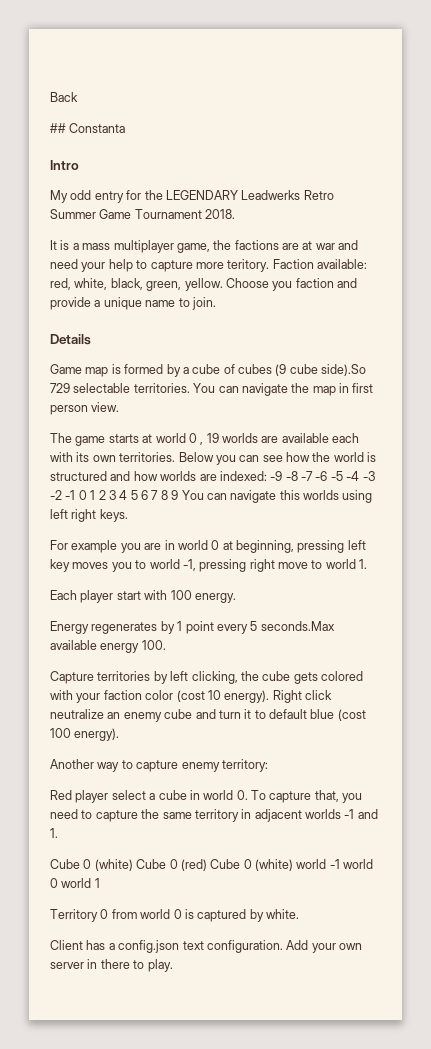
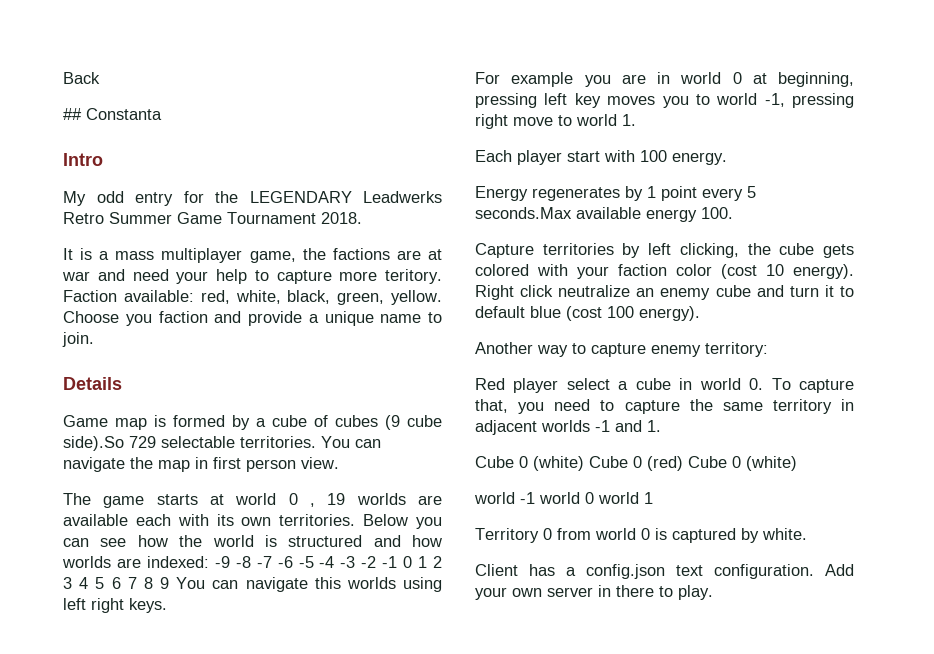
- Cube 0 (white) Cube 0 (red) Cube 0 (white) world -1 world 0 world 1
+ Cube 0 (white) Cube 0 (red) Cube 0 (white)
+ world -1 world 0 world 1

